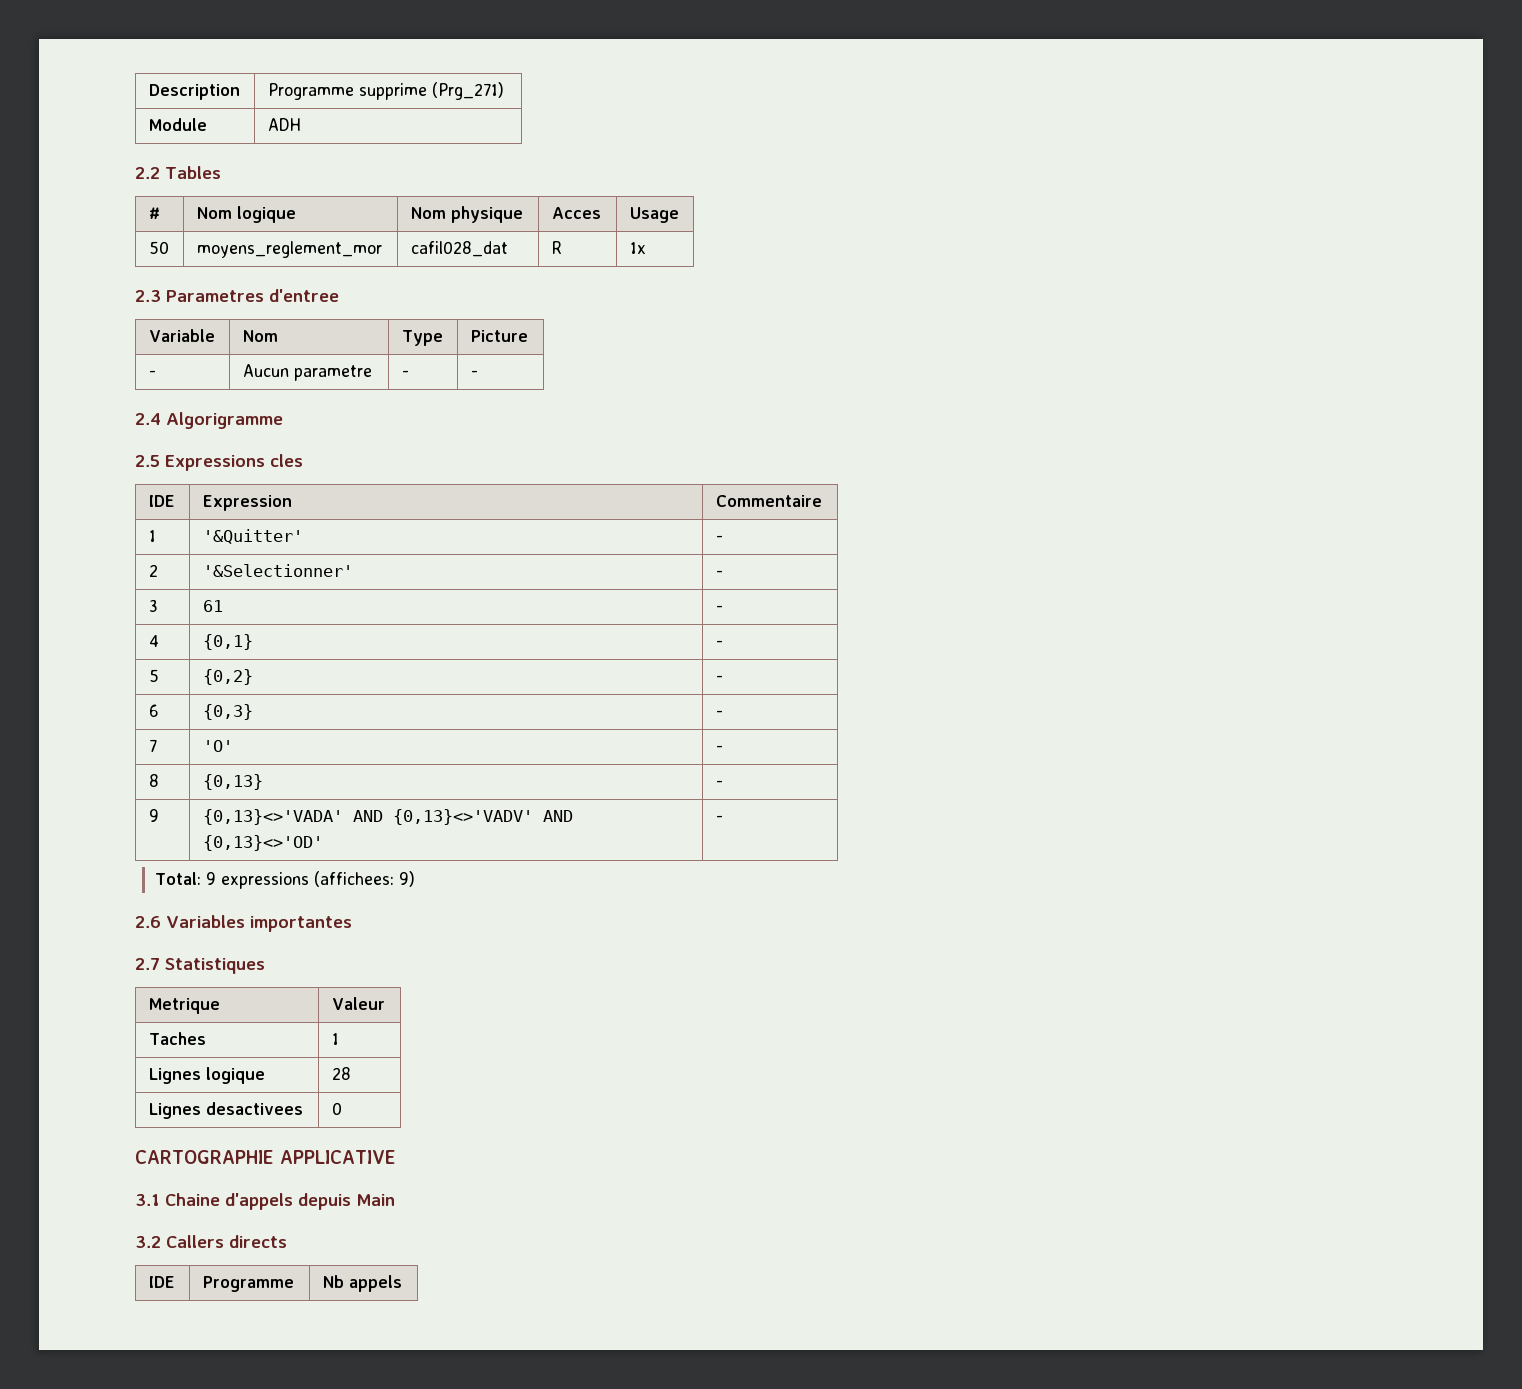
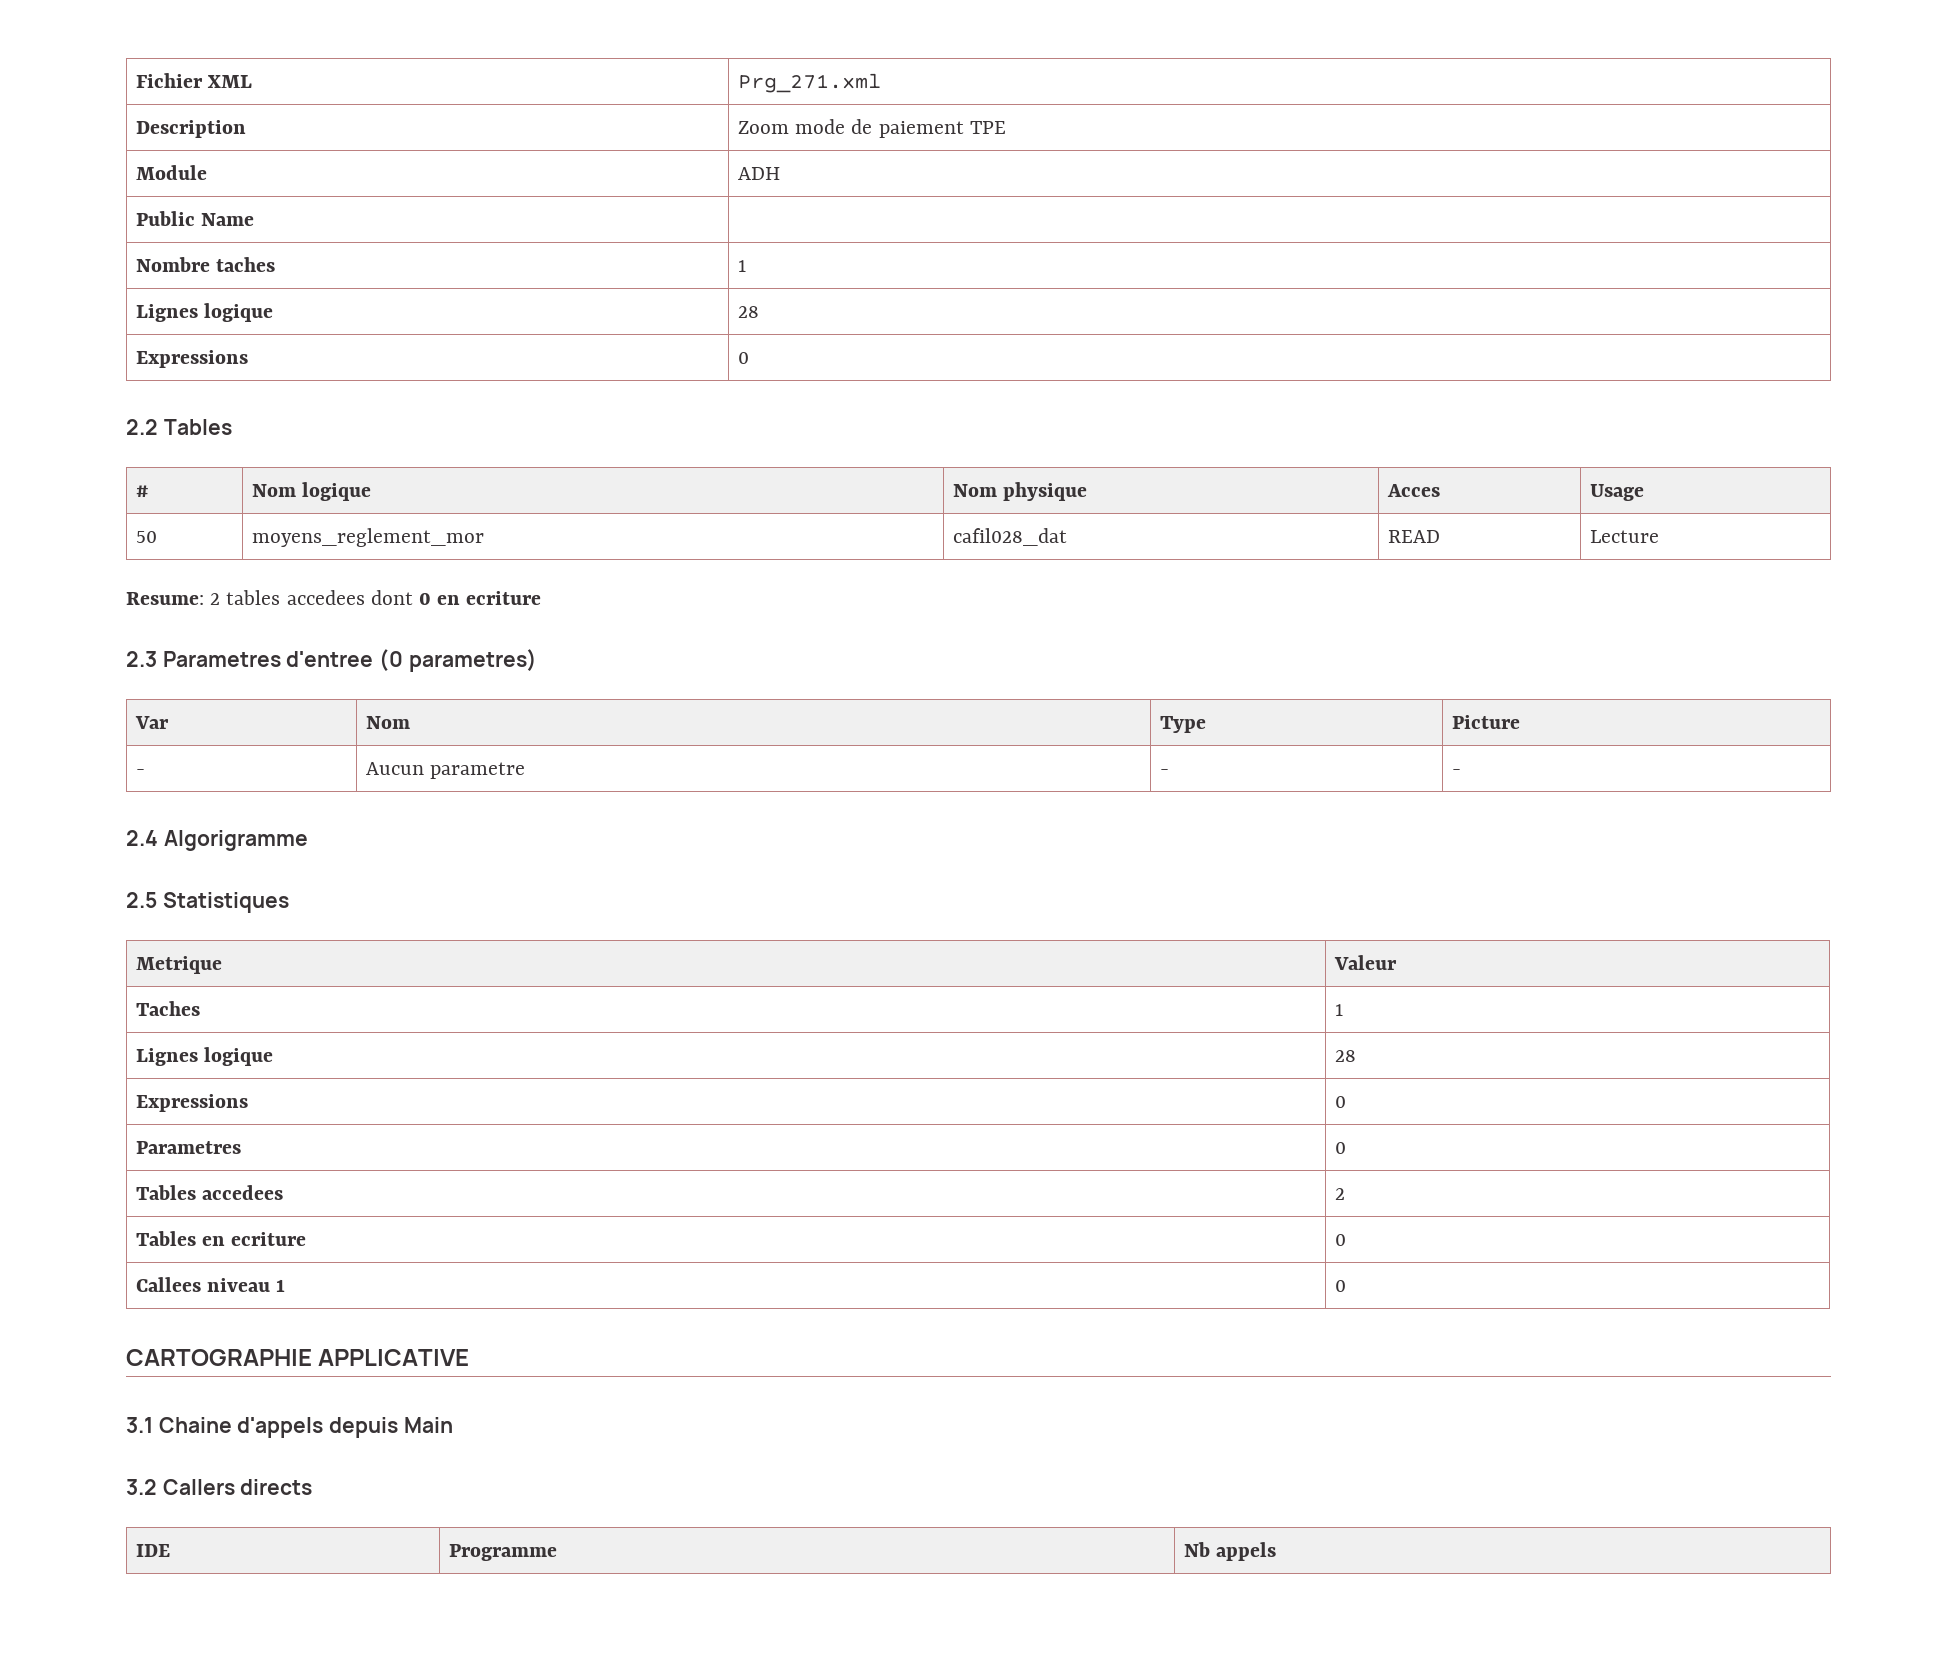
- Description | Programme supprime (Prg_271)
+ Fichier XML | Prg_271.xml
+ Description | Zoom mode de paiement TPE
  Module | ADH
+ Public Name |
+ Nombre taches | 1
+ Lignes logique | 28
+ Expressions | 0
- 50 | moyens_reglement_mor | cafil028_dat | R | 1x
+ 50 | moyens_reglement_mor | cafil028_dat | READ | Lecture
+ Resume: 2 tables accedees dont 0 en ecriture
- 2.3 Parametres d'entree
- Variable | Nom | Type | Picture
+ 2.3 Parametres d'entree (0 parametres)
+ Var | Nom | Type | Picture
- 2.5 Expressions cles
- IDE | Expression | Commentaire
- 1 | '&Quitter' | -
- 2 | '&Selectionner' | -
- 3 | 61 | -
- 4 | {0,1} | -
- 5 | {0,2} | -
- 6 | {0,3} | -
- 7 | 'O' | -
- 8 | {0,13} | -
- 9 | {0,13}<>'VADA' AND {0,13}<>'VADV' AND {0,13}<>'OD' | -
- Total: 9 expressions (affichees: 9)
- 2.6 Variables importantes
- 2.7 Statistiques
+ 2.5 Statistiques
  Taches | 1
  Lignes logique | 28
- Lignes desactivees | 0
+ Expressions | 0
+ Parametres | 0
+ Tables accedees | 2
+ Tables en ecriture | 0
+ Callees niveau 1 | 0

